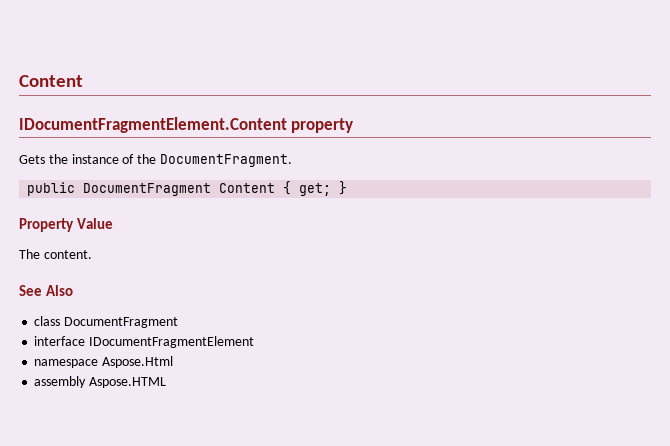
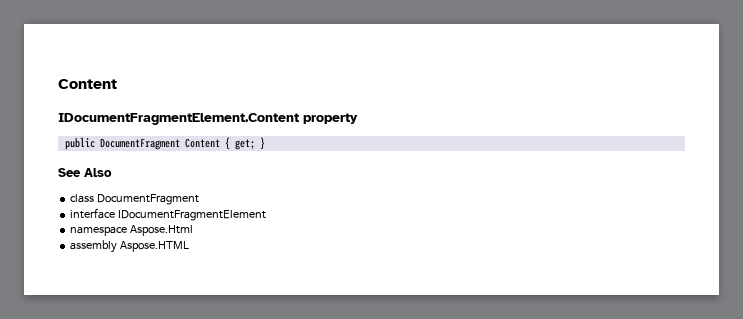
- Gets the instance of the DocumentFragment.
- Property Value
- The content.

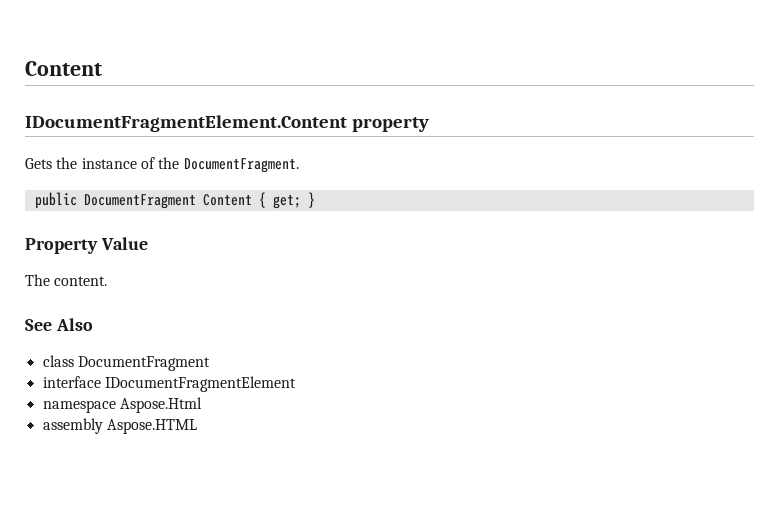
+ Gets the instance of the DocumentFragment.
+ Property Value
+ The content.

